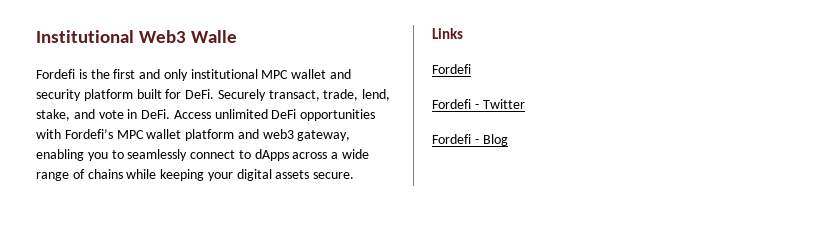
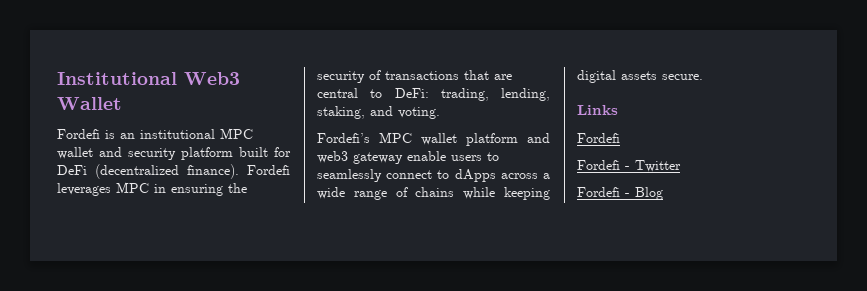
- Institutional Web3 Walle
+ Institutional Web3 Wallet
- Fordefi is the first and only institutional MPC wallet and security platform built for DeFi. Securely transact, trade, lend, stake, and vote in DeFi. Access unlimited DeFi opportunities with Fordefi’s MPC wallet platform and web3 gateway, enabling you to seamlessly connect to dApps across a wide range of chains while keeping your digital assets secure.
+ Fordefi is an institutional MPC wallet and security platform built for DeFi (decentralized finance). Fordefi leverages MPC in ensuring the security of transactions that are central to DeFi: trading, lending, staking, and voting.
+ Fordefi’s MPC wallet platform and web3 gateway enable users to seamlessly connect to dApps across a wide range of chains while keeping digital assets secure.

